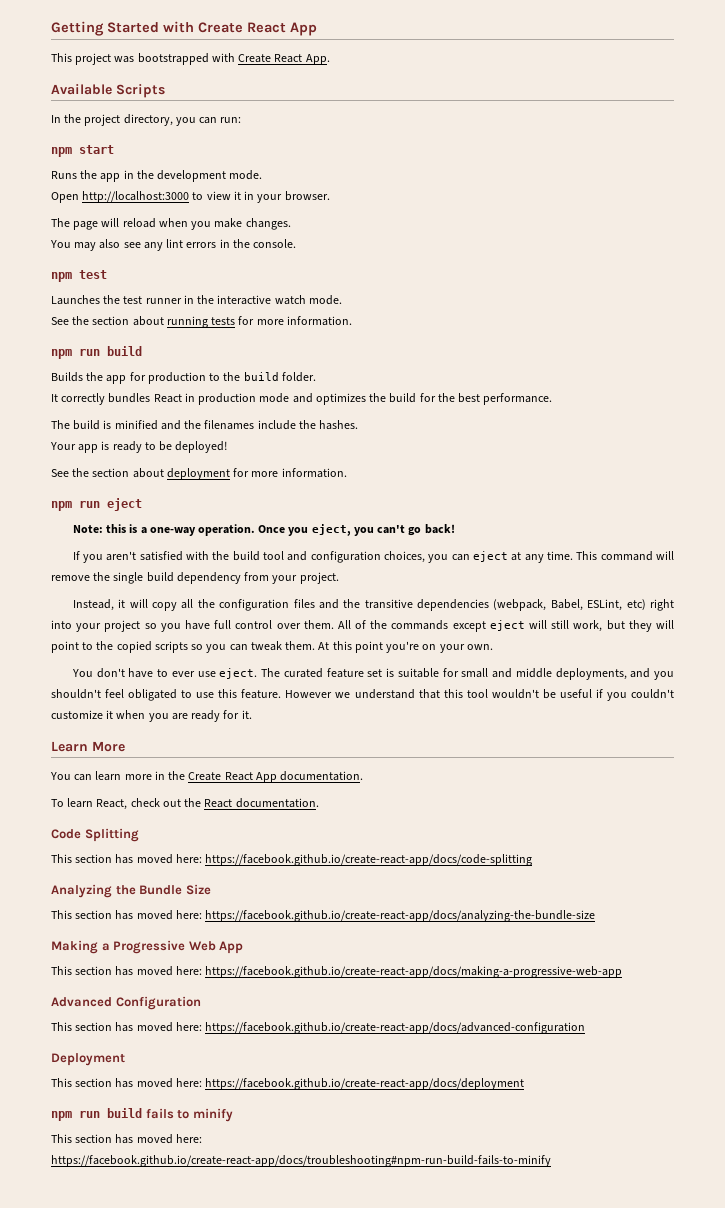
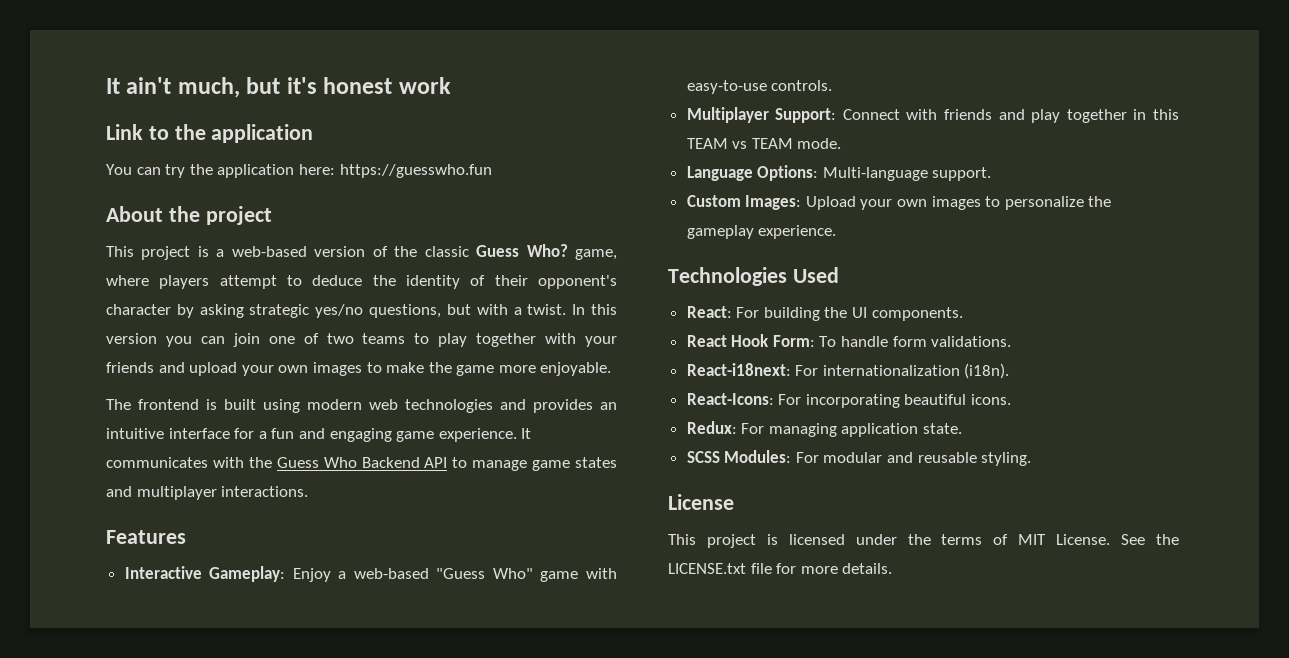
- Getting Started with Create React App
- This project was bootstrapped with Create React App.
- Available Scripts
- In the project directory, you can run:
- npm start
- Runs the app in the development mode.
- Open http://localhost:3000 to view it in your browser.
- The page will reload when you make changes.
- You may also see any lint errors in the console.
- npm test
- Launches the test runner in the interactive watch mode.
- See the section about running tests for more information.
- npm run build
- Builds the app for production to the build folder.
- It correctly bundles React in production mode and optimizes the build for the best performance.
- The build is minified and the filenames include the hashes.
- Your app is ready to be deployed!
- See the section about deployment for more information.
- npm run eject
- Note: this is a one-way operation. Once you eject, you can't go back!
- If you aren't satisfied with the build tool and configuration choices, you can eject at any time. This command will remove the single build dependency from your project.
- Instead, it will copy all the configuration files and the transitive dependencies (webpack, Babel, ESLint, etc) right into your project so you have full control over them. All of the commands except eject will still work, but they will point to the copied scripts so you can tweak them. At this point you're on your own.
- You don't have to ever use eject. The curated feature set is suitable for small and middle deployments, and you shouldn't feel obligated to use this feature. However we understand that this tool wouldn't be useful if you couldn't customize it when you are ready for it.
- Learn More
- You can learn more in the Create React App documentation.
- To learn React, check out the React documentation.
- Code Splitting
- This section has moved here: https://facebook.github.io/create-react-app/docs/code-splitting
- Analyzing the Bundle Size
- This section has moved here: https://facebook.github.io/create-react-app/docs/analyzing-the-bundle-size
- Making a Progressive Web App
- This section has moved here: https://facebook.github.io/create-react-app/docs/making-a-progressive-web-app
- Advanced Configuration
- This section has moved here: https://facebook.github.io/create-react-app/docs/advanced-configuration
- Deployment
- This section has moved here: https://facebook.github.io/create-react-app/docs/deployment
- npm run build fails to minify
- This section has moved here: https://facebook.github.io/create-react-app/docs/troubleshooting#npm-run-build-fails-to-minify
+ It ain't much, but it's honest work
+ Link to the application
+ You can try the application here: https://guesswho.fun
+ About the project
+ This project is a web-based version of the classic Guess Who? game, where players attempt to deduce the identity of their opponent's character by asking strategic yes/no questions, but with a twist. In this version you can join one of two teams to play together with your friends and upload your own images to make the game more enjoyable.
+ The frontend is built using modern web technologies and provides an intuitive interface for a fun and engaging game experience. It communicates with the Guess Who Backend API to manage game states and multiplayer interactions.
+ Features
+ Interactive Gameplay: Enjoy a web-based "Guess Who" game with easy-to-use controls.
+ Multiplayer Support: Connect with friends and play together in this TEAM vs TEAM mode.
+ Language Options: Multi-language support.
+ Custom Images: Upload your own images to personalize the gameplay experience.
+ Technologies Used
+ React: For building the UI components.
+ React Hook Form: To handle form validations.
+ React-i18next: For internationalization (i18n).
+ React-Icons: For incorporating beautiful icons.
+ Redux: For managing application state.
+ SCSS Modules: For modular and reusable styling.
+ License
+ This project is licensed under the terms of MIT License. See the LICENSE.txt file for more details.

